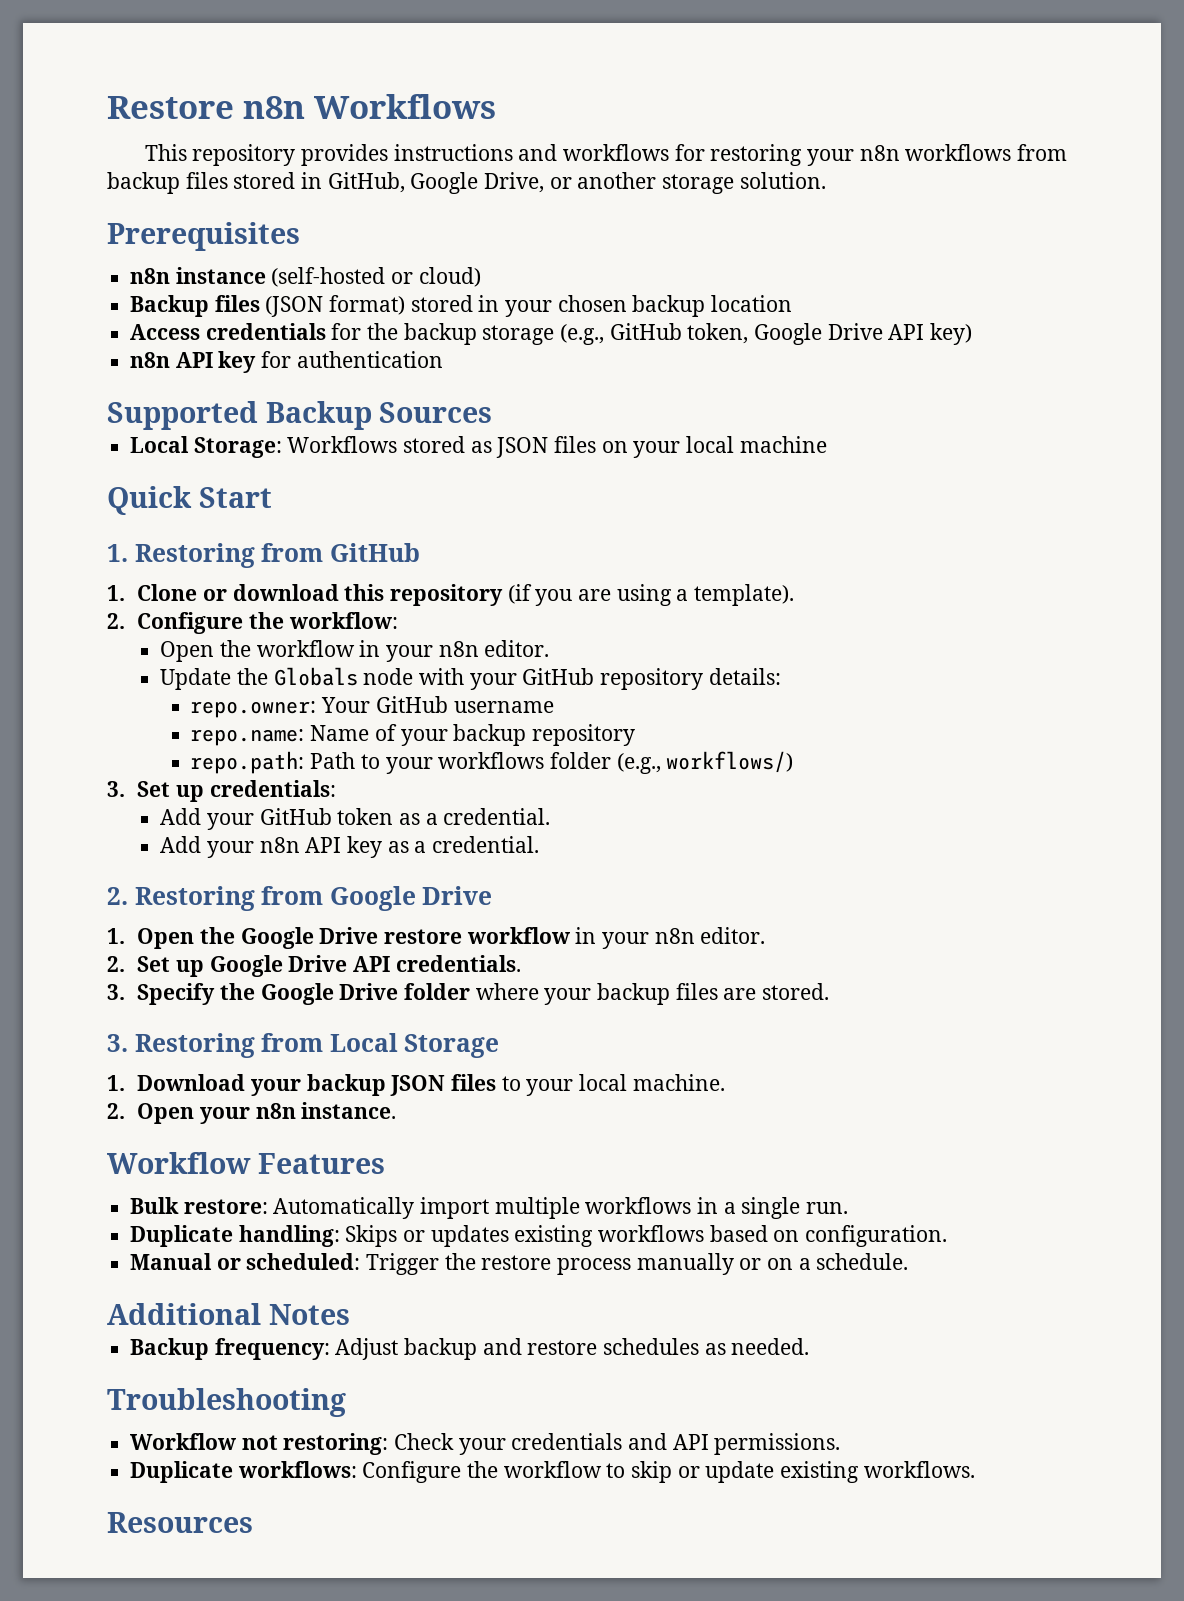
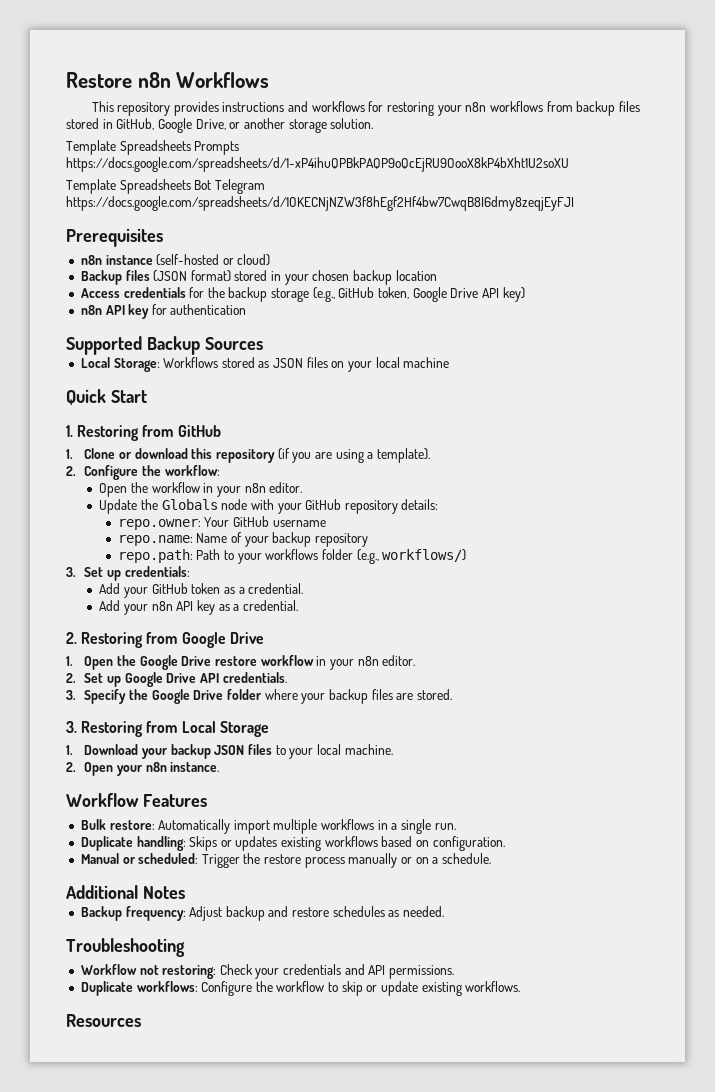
+ Template Spreadsheets Prompts https://docs.google.com/spreadsheets/d/1-xP4ihuQPBkPAQP9oQcEjRU9OooX8kP4bXht1U2soXU
+ Template Spreadsheets Bot Telegram https://docs.google.com/spreadsheets/d/1OKECNjNZW3f8hEgf2Hf4bw7CwqB8I6dmy8zeqjEyFJI

